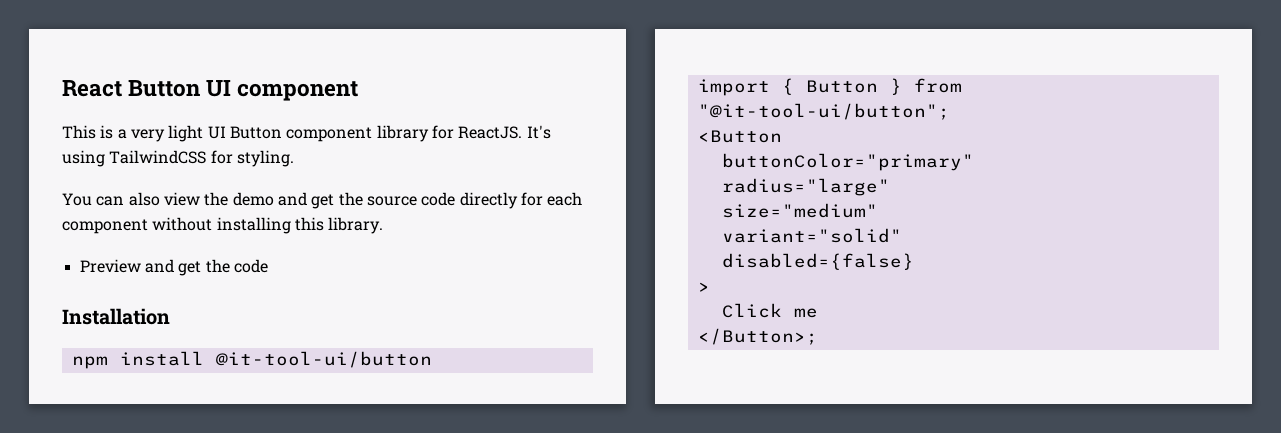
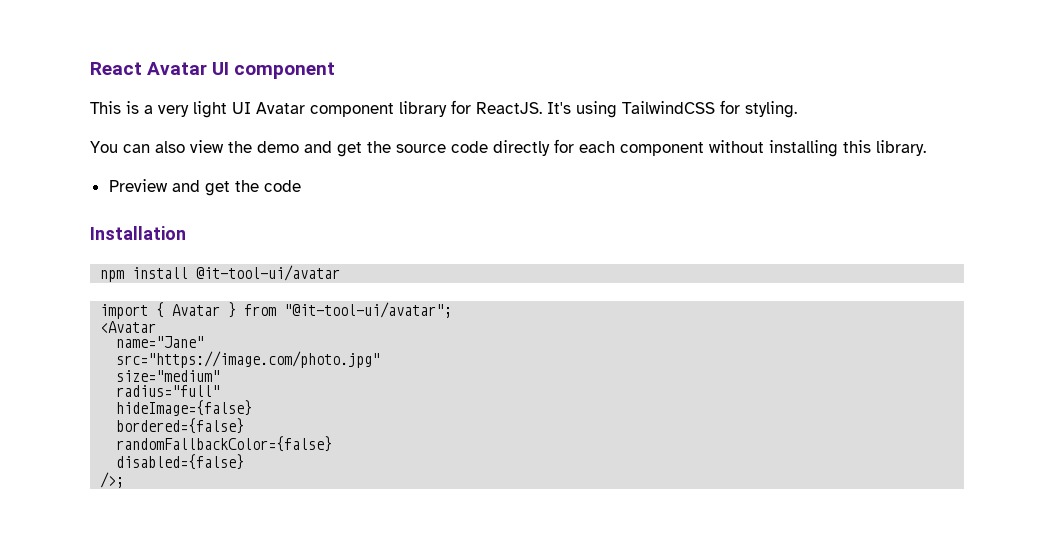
- React Button UI component
+ React Avatar UI component
- This is a very light UI Button component library for ReactJS.
+ This is a very light UI Avatar component library for ReactJS.
- npm install @it-tool-ui/button
+ npm install @it-tool-ui/avatar
- import { Button } from "@it-tool-ui/button";
- <Button
- buttonColor="primary"
- radius="large"
+ import { Avatar } from "@it-tool-ui/avatar";
+ <Avatar
+ name="Jane"
+ src="https://image.com/photo.jpg"
  size="medium"
- variant="solid"
+ radius="full"
+ hideImage={false}
+ bordered={false}
+ randomFallbackColor={false}
  disabled={false}
- >
- Click me
- </Button>;
+ />;

